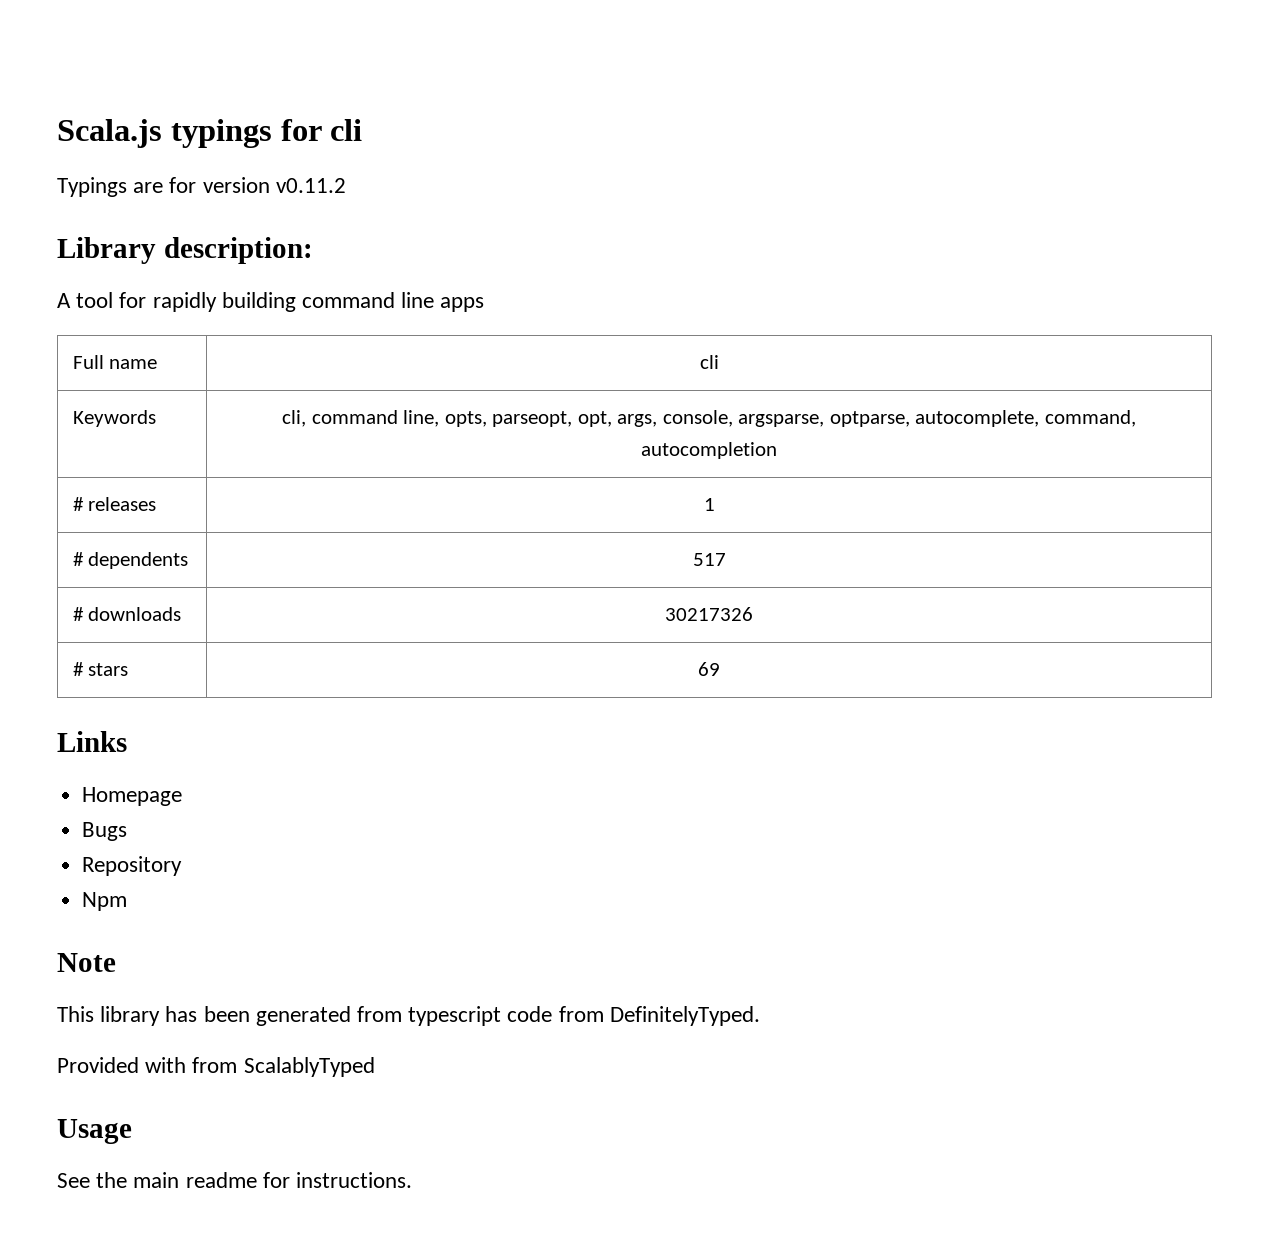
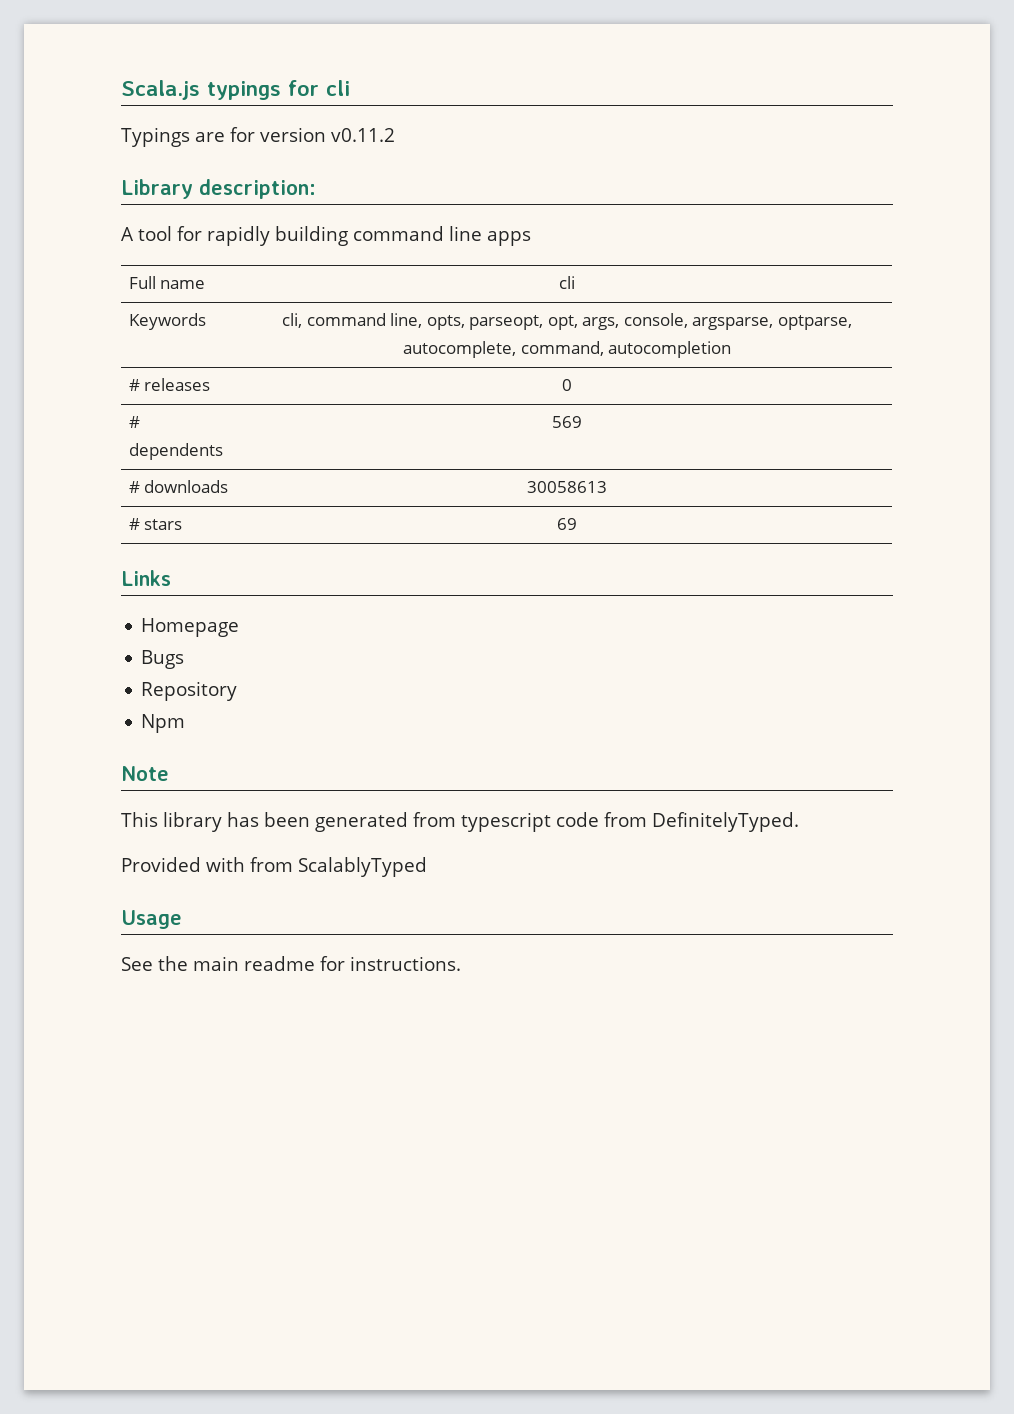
- # releases | 1
+ # releases | 0
- # dependents | 517
+ # dependents | 569
- # downloads | 30217326
+ # downloads | 30058613

